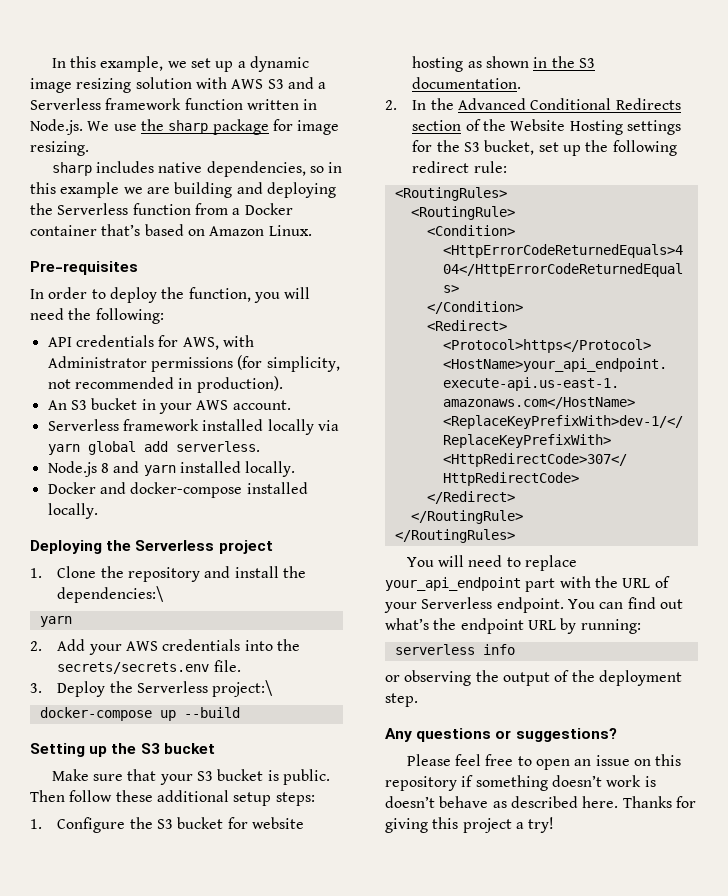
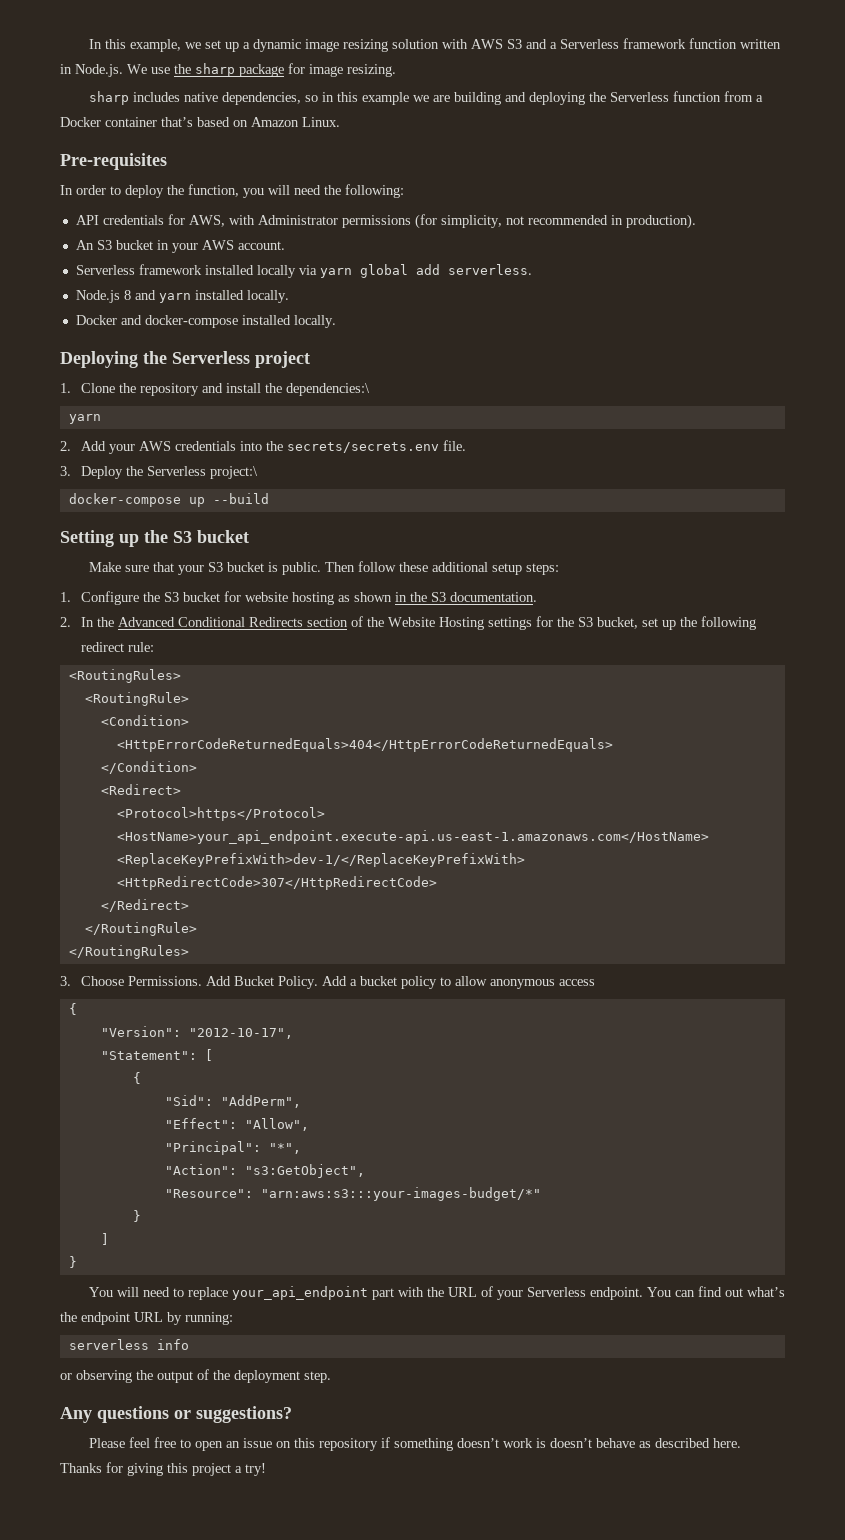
+ 3. Choose Permissions. Add Bucket Policy. Add a bucket policy to allow anonymous access
+ {
+ "Version": "2012-10-17",
+ "Statement": [
+ {
+ "Sid": "AddPerm",
+ "Effect": "Allow",
+ "Principal": "*",
+ "Action": "s3:GetObject",
+ "Resource": "arn:aws:s3:::your-images-budget/*"
+ }
+ ]
+ }

